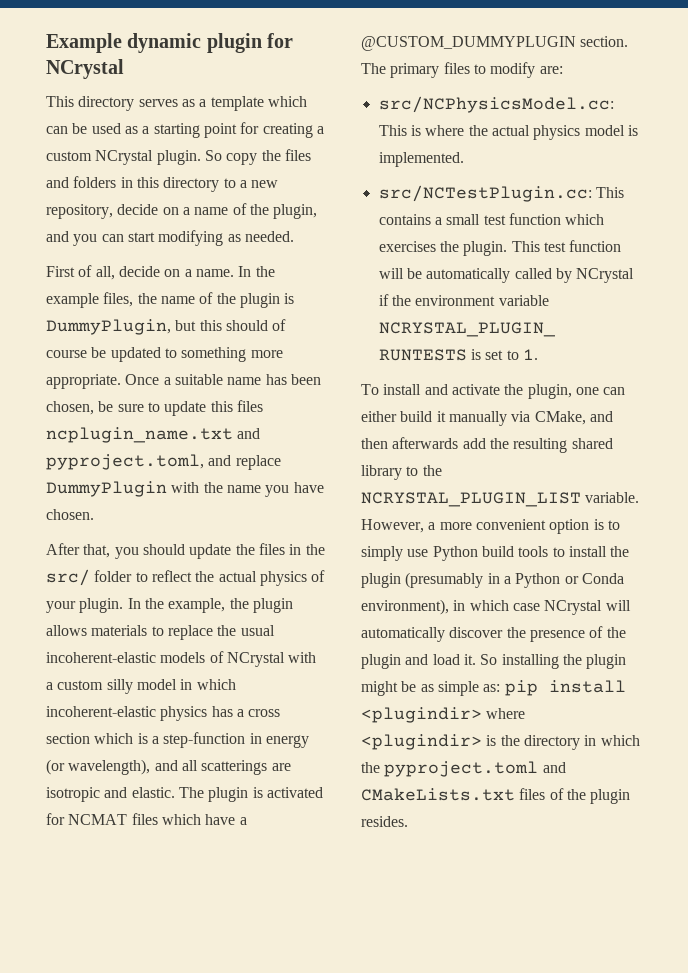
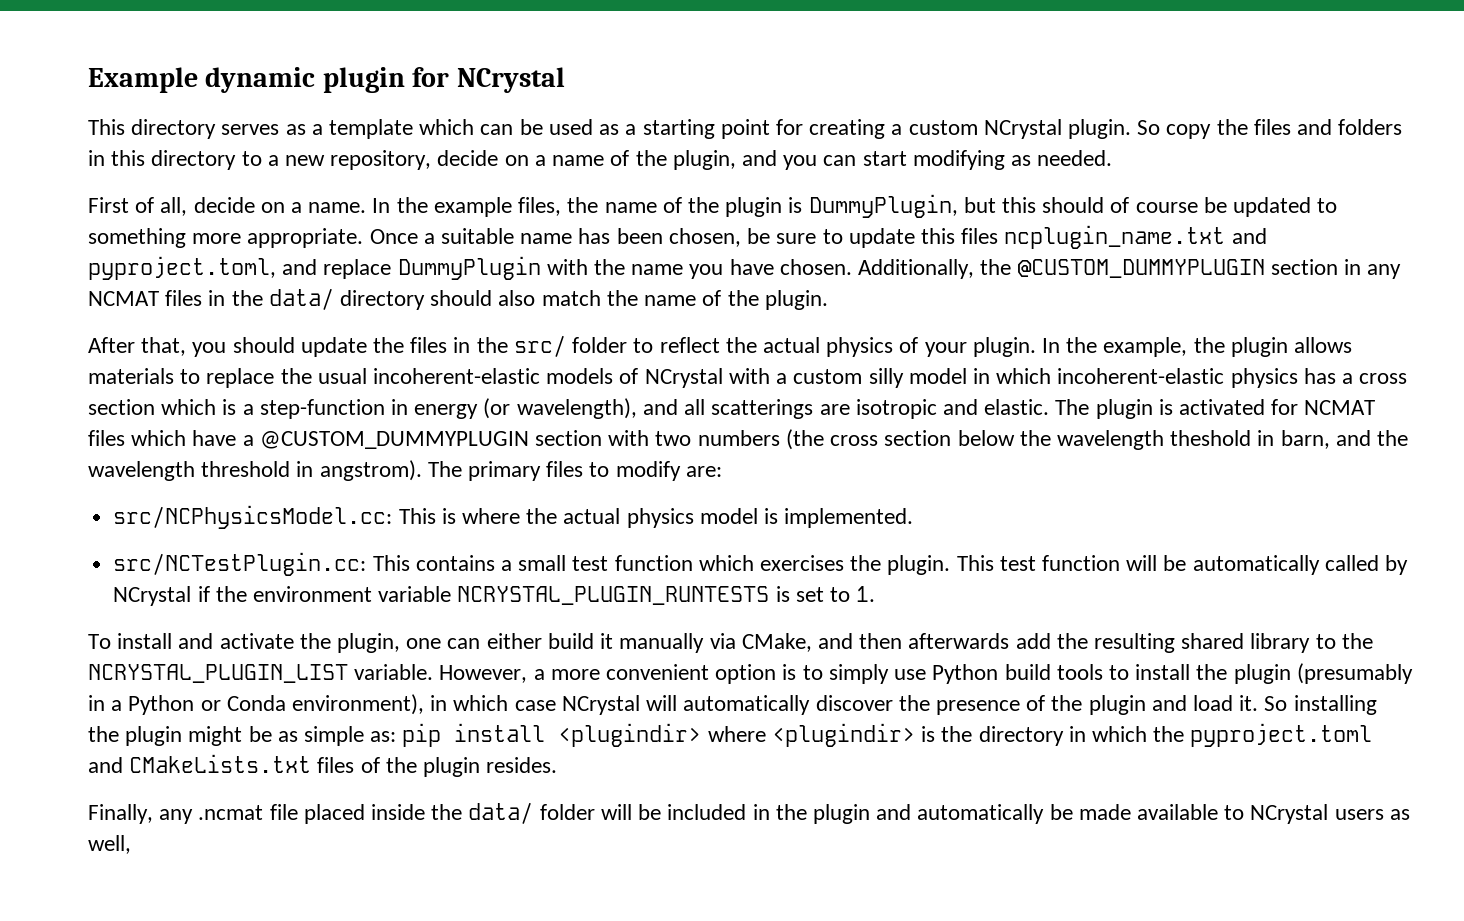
+ Additionally, the @CUSTOM_DUMMYPLUGIN section in any NCMAT files in the data/ directory should also match the name of the plugin.
- The plugin is activated for NCMAT files which have a @CUSTOM_DUMMYPLUGIN section.
+ The plugin is activated for NCMAT files which have a @CUSTOM_DUMMYPLUGIN section with two numbers (the cross section below the wavelength theshold in barn, and the wavelength threshold in angstrom).
+ Finally, any .ncmat file placed inside the data/ folder will be included in the plugin and automatically be made available to NCrystal users as well,

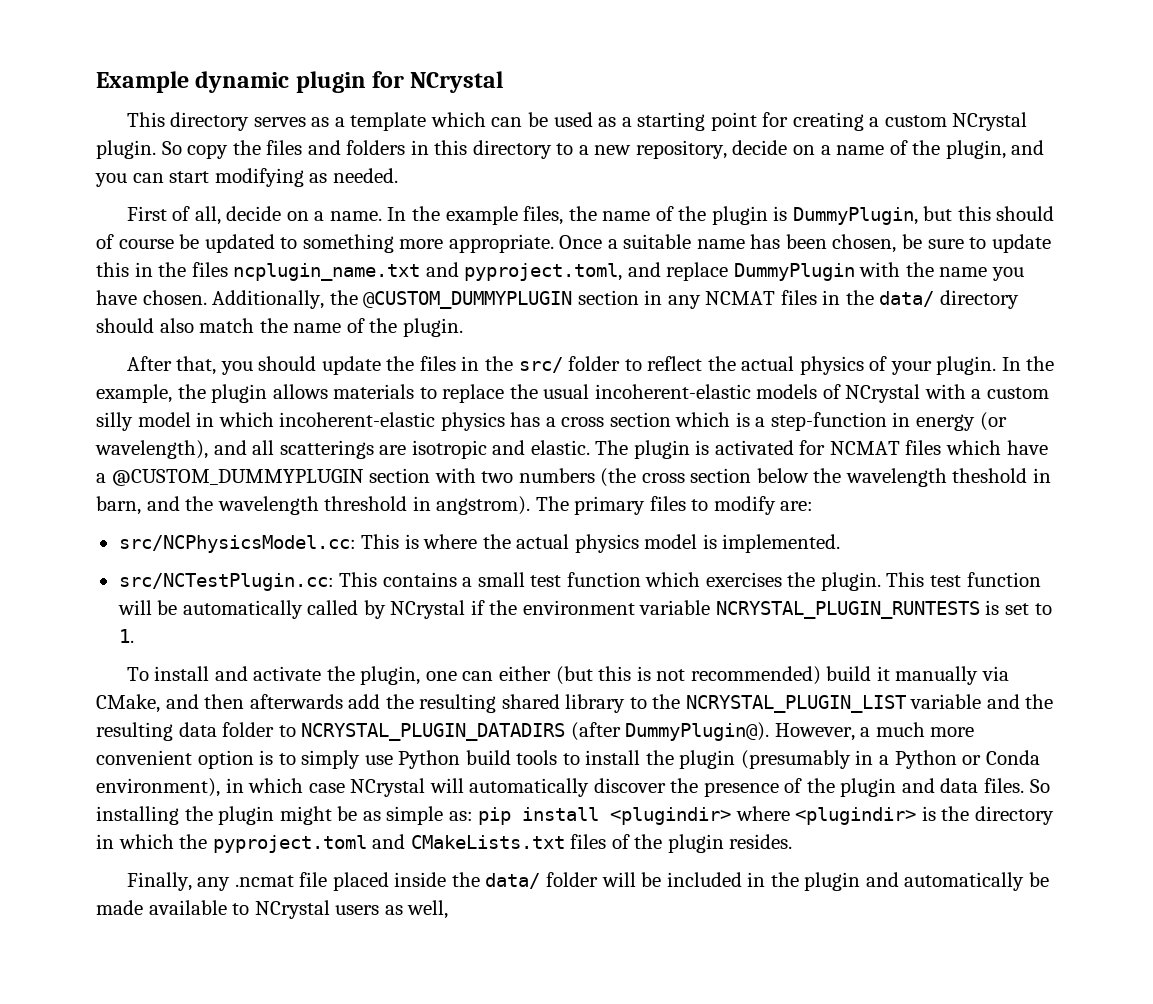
- Once a suitable name has been chosen, be sure to update this files ncplugin_name.txt and pyproject.toml, and replace DummyPlugin with the name you have chosen.
+ Once a suitable name has been chosen, be sure to update this in the files ncplugin_name.txt and pyproject.toml, and replace DummyPlugin with the name you have chosen.
- To install and activate the plugin, one can either build it manually via CMake, and then afterwards add the resulting shared library to the NCRYSTAL_PLUGIN_LIST variable.
+ To install and activate the plugin, one can either (but this is not recommended) build it manually via CMake, and then afterwards add the resulting shared library to the NCRYSTAL_PLUGIN_LIST variable and the resulting data folder to NCRYSTAL_PLUGIN_DATADIRS (after DummyPlugin@).
- However, a more convenient option is to simply use Python build tools to install the plugin (presumably in a Python or Conda environment), in which case NCrystal will automatically discover the presence of the plugin and load it.
+ However, a much more convenient option is to simply use Python build tools to install the plugin (presumably in a Python or Conda environment), in which case NCrystal will automatically discover the presence of the plugin and data files.

